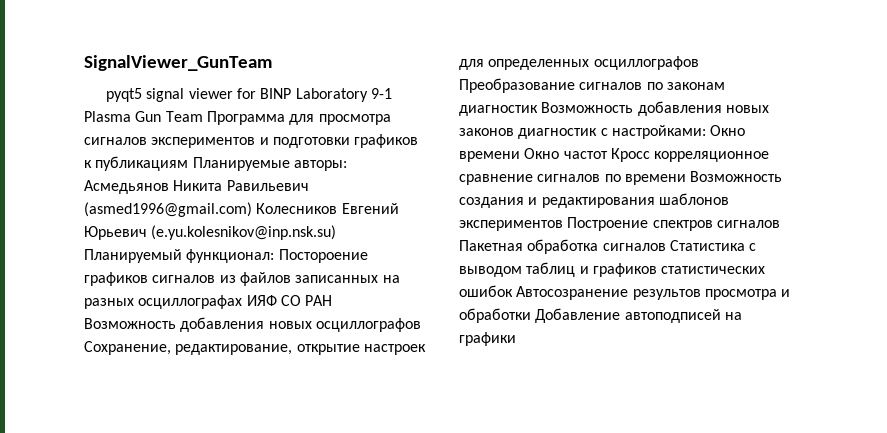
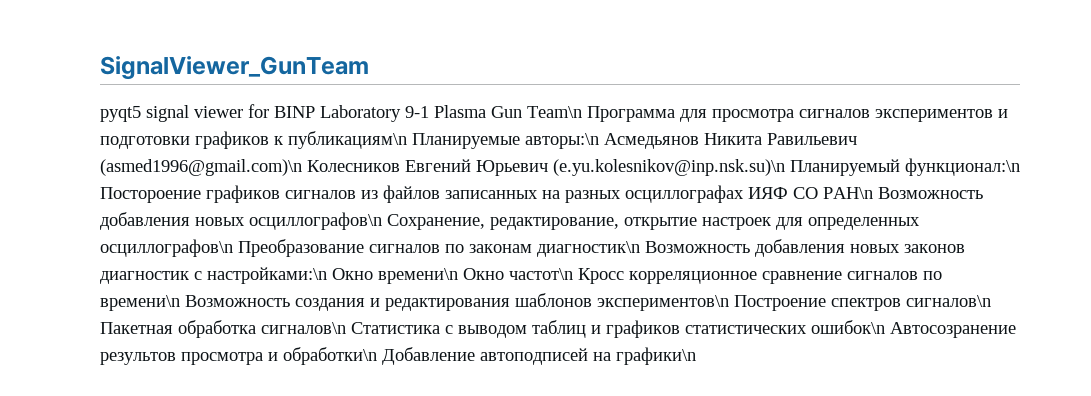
- pyqt5 signal viewer for BINP Laboratory 9-1 Plasma Gun Team Программа для просмотра сигналов экспериментов и подготовки графиков к публикациям Планируемые авторы: Асмедьянов Никита Равильевич (asmed1996@gmail.com) Колесников Евгений Юрьевич (e.yu.kolesnikov@inp.nsk.su) Планируемый функционал: Постороение графиков сигналов из файлов записанных на разных осциллографах ИЯФ СО РАН Возможность добавления новых осциллографов Сохранение, редактирование, открытие настроек для определенных осциллографов Преобразование сигналов по законам диагностик Возможность добавления новых законов диагностик с настройками: Окно времени Окно частот Кросс корреляционное сравнение сигналов по времени Возможность создания и редактирования шаблонов экспериментов Построение спектров сигналов Пакетная обработка сигналов Статистика с выводом таблиц и графиков статистических ошибок Автосозранение результов просмотра и обработки Добавление автоподписей на графики
+ pyqt5 signal viewer for BINP Laboratory 9-1 Plasma Gun Team\n Программа для просмотра сигналов экспериментов и подготовки графиков к публикациям\n Планируемые авторы:\n Асмедьянов Никита Равильевич (asmed1996@gmail.com)\n Колесников Евгений Юрьевич (e.yu.kolesnikov@inp.nsk.su)\n Планируемый функционал:\n Постороение графиков сигналов из файлов записанных на разных осциллографах ИЯФ СО РАН\n Возможность добавления новых осциллографов\n Сохранение, редактирование, открытие настроек для определенных осциллографов\n Преобразование сигналов по законам диагностик\n Возможность добавления новых законов диагностик с настройками:\n Окно времени\n Окно частот\n Кросс корреляционное сравнение сигналов по времени\n Возможность создания и редактирования шаблонов экспериментов\n Построение спектров сигналов\n Пакетная обработка сигналов\n Статистика с выводом таблиц и графиков статистических ошибок\n Автосозранение результов просмотра и обработки\n Добавление автоподписей на графики\n

